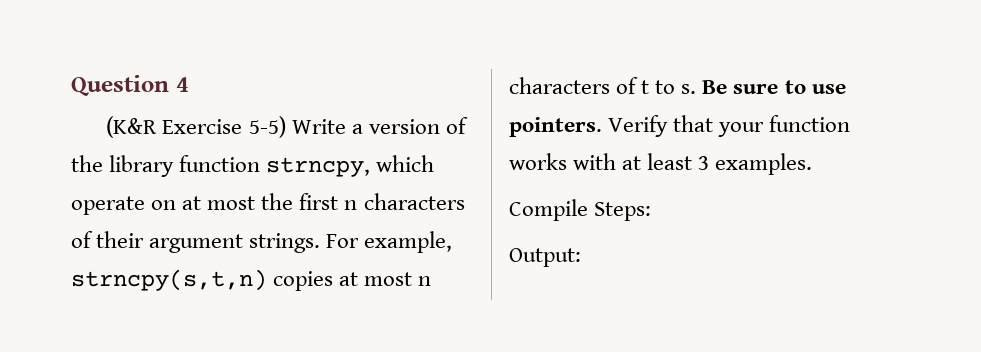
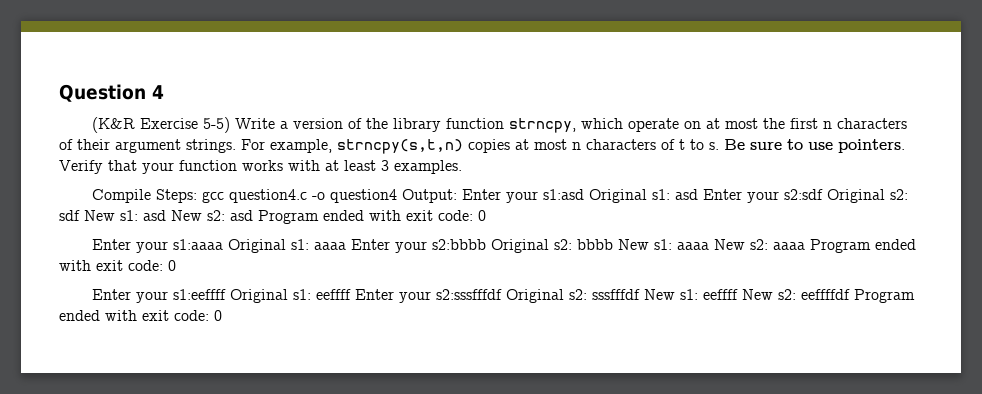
- Compile Steps:
- Output:
+ Compile Steps: gcc question4.c -o question4 Output: Enter your s1:asd Original s1: asd Enter your s2:sdf Original s2: sdf New s1: asd New s2: asd Program ended with exit code: 0
+ Enter your s1:aaaa Original s1: aaaa Enter your s2:bbbb Original s2: bbbb New s1: aaaa New s2: aaaa Program ended with exit code: 0
+ Enter your s1:eeffff Original s1: eeffff Enter your s2:sssfffdf Original s2: sssfffdf New s1: eeffff New s2: eeffffdf Program ended with exit code: 0

